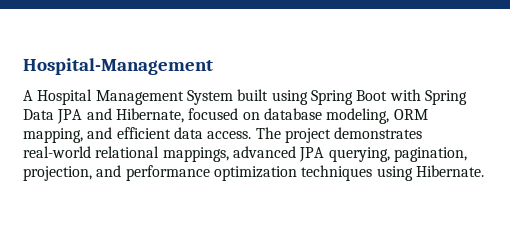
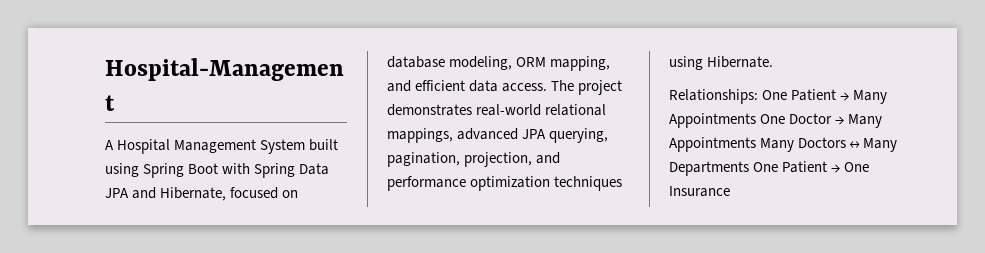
+ Relationships: One Patient → Many Appointments One Doctor → Many Appointments Many Doctors ↔ Many Departments One Patient → One Insurance

